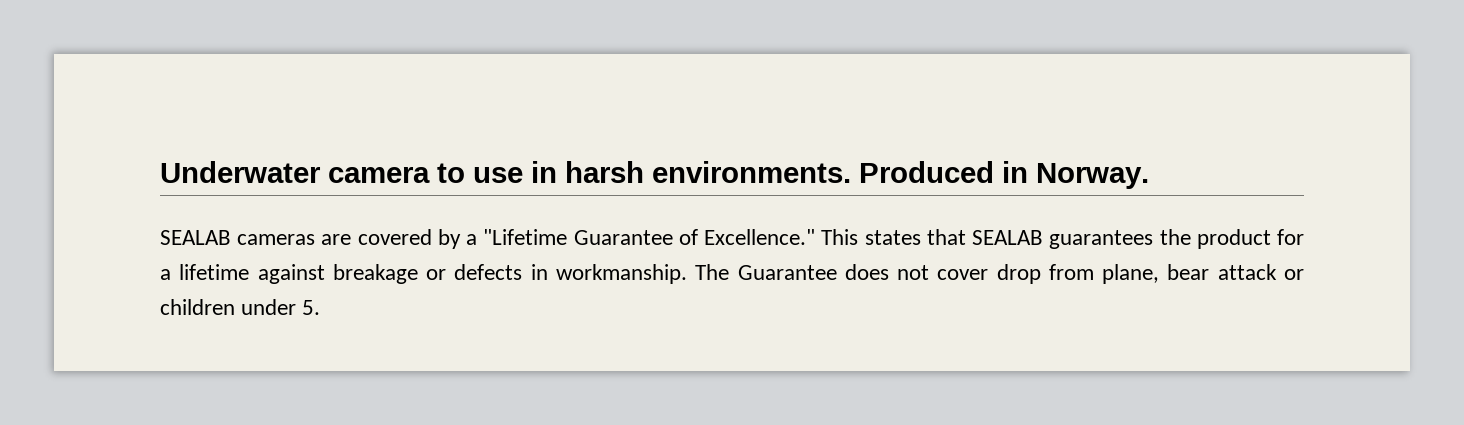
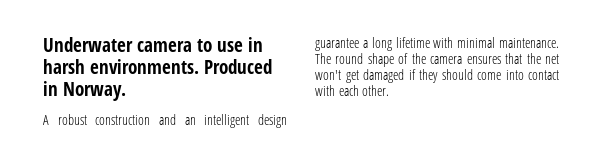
- SEALAB cameras are covered by a "Lifetime Guarantee of Excellence." This states that SEALAB guarantees the product for a lifetime against breakage or defects in workmanship. The Guarantee does not cover drop from plane, bear attack or children under 5.
+ A robust construction and an intelligent design guarantee a long lifetime with minimal maintenance. The round shape of the camera ensures that the net won't get damaged if they should come into contact with each other.

